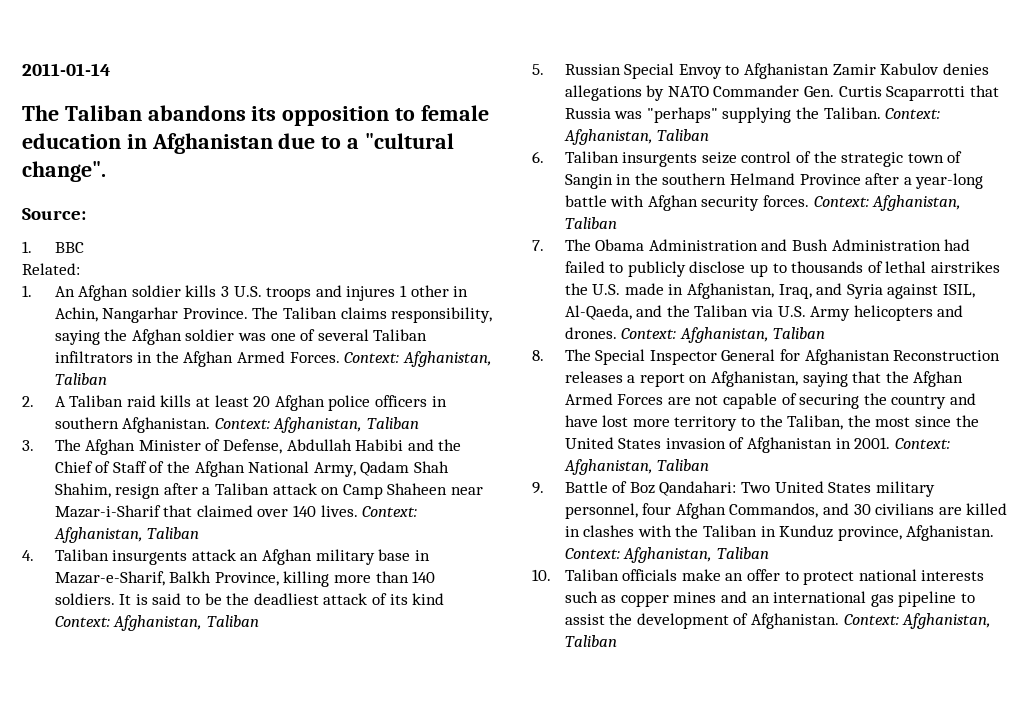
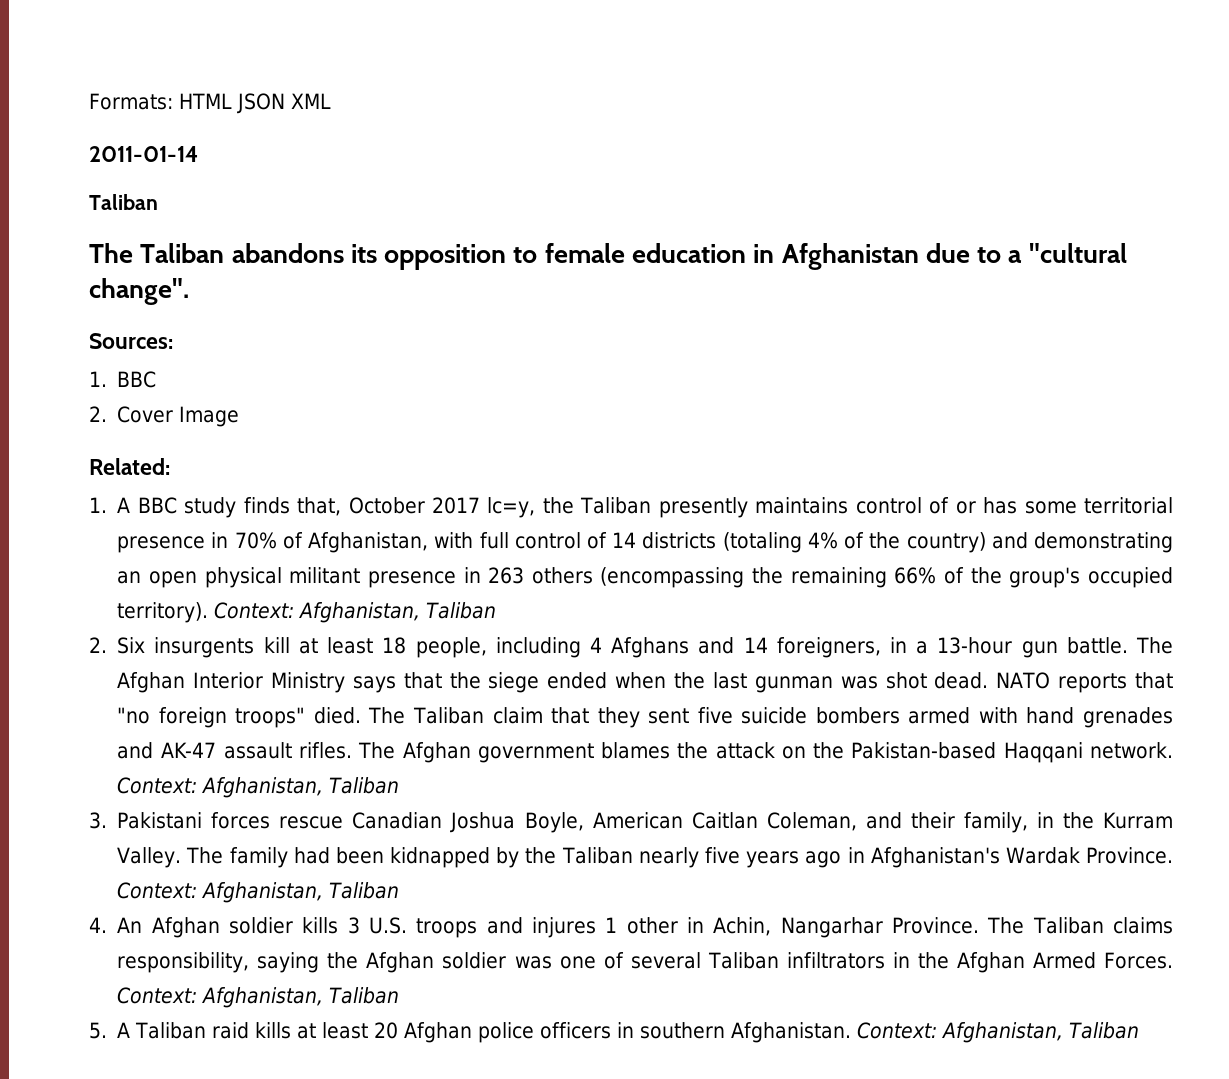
+ Formats: HTML JSON XML
  2011-01-14
+ Taliban
- Source:
+ Sources:
+ 2. Cover Image
  Related:
- 1. An Afghan soldier kills 3 U.S. troops and injures 1 other in Achin, Nangarhar Province.
+ 1. A BBC study finds that, October 2017 lc=y, the Taliban presently maintains control of or has some territorial presence in 70% of Afghanistan, with full control of 14 districts (totaling 4% of the country) and demonstrating an open physical militant presence in 263 others (encompassing the remaining 66% of the group's occupied territory). Context: Afghanistan, Taliban
+ 2. Six insurgents kill at least 18 people, including 4 Afghans and 14 foreigners, in a 13-hour gun battle. The Afghan Interior Ministry says that the siege ended when the last gunman was shot dead. NATO reports that "no foreign troops" died. The Taliban claim that they sent five suicide bombers armed with hand grenades and AK-47 assault rifles. The Afghan government blames the attack on the Pakistan-based Haqqani network. Context: Afghanistan, Taliban
+ 3. Pakistani forces rescue Canadian Joshua Boyle, American Caitlan Coleman, and their family, in the Kurram Valley. The family had been kidnapped by the Taliban nearly five years ago in Afghanistan's Wardak Province. Context: Afghanistan, Taliban
+ 4. An Afghan soldier kills 3 U.S. troops and injures 1 other in Achin, Nangarhar Province.
- 2. A Taliban raid kills at least 20 Afghan police officers in southern Afghanistan.
+ 5. A Taliban raid kills at least 20 Afghan police officers in southern Afghanistan.
- 3. The Afghan Minister of Defense, Abdullah Habibi and the Chief of Staff of the Afghan National Army, Qadam Shah Shahim, resign after a Taliban attack on Camp Shaheen near Mazar-i-Sharif that claimed over 140 lives. Context: Afghanistan, Taliban
- 4. Taliban insurgents attack an Afghan military base in Mazar-e-Sharif, Balkh Province, killing more than 140 soldiers. It is said to be the deadliest attack of its kind Context: Afghanistan, Taliban
- 5. Russian Special Envoy to Afghanistan Zamir Kabulov denies allegations by NATO Commander Gen. Curtis Scaparrotti that Russia was "perhaps" supplying the Taliban. Context: Afghanistan, Taliban
- 6. Taliban insurgents seize control of the strategic town of Sangin in the southern Helmand Province after a year-long battle with Afghan security forces. Context: Afghanistan, Taliban
- 7. The Obama Administration and Bush Administration had failed to publicly disclose up to thousands of lethal airstrikes the U.S. made in Afghanistan, Iraq, and Syria against ISIL, Al-Qaeda, and the Taliban via U.S. Army helicopters and drones. Context: Afghanistan, Taliban
- 8. The Special Inspector General for Afghanistan Reconstruction releases a report on Afghanistan, saying that the Afghan Armed Forces are not capable of securing the country and have lost more territory to the Taliban, the most since the United States invasion of Afghanistan in 2001. Context: Afghanistan, Taliban
- 9. Battle of Boz Qandahari: Two United States military personnel, four Afghan Commandos, and 30 civilians are killed in clashes with the Taliban in Kunduz province, Afghanistan. Context: Afghanistan, Taliban
- 10. Taliban officials make an offer to protect national interests such as copper mines and an international gas pipeline to assist the development of Afghanistan. Context: Afghanistan, Taliban

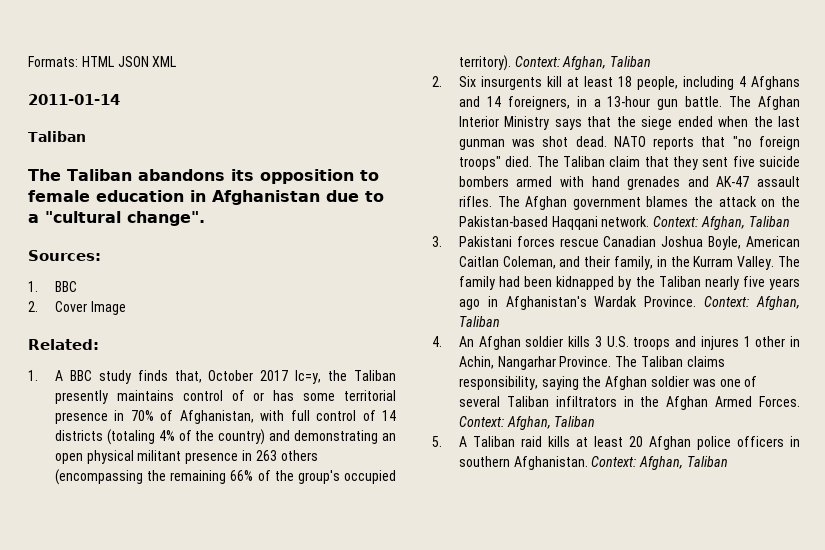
- 1. A BBC study finds that, October 2017 lc=y, the Taliban presently maintains control of or has some territorial presence in 70% of Afghanistan, with full control of 14 districts (totaling 4% of the country) and demonstrating an open physical militant presence in 263 others (encompassing the remaining 66% of the group's occupied territory). Context: Afghanistan, Taliban
+ 1. A BBC study finds that, October 2017 lc=y, the Taliban presently maintains control of or has some territorial presence in 70% of Afghanistan, with full control of 14 districts (totaling 4% of the country) and demonstrating an open physical militant presence in 263 others (encompassing the remaining 66% of the group's occupied territory). Context: Afghan, Taliban
- The Afghan government blames the attack on the Pakistan-based Haqqani network. Context: Afghanistan, Taliban
+ The Afghan government blames the attack on the Pakistan-based Haqqani network. Context: Afghan, Taliban
- The family had been kidnapped by the Taliban nearly five years ago in Afghanistan's Wardak Province. Context: Afghanistan, Taliban
+ The family had been kidnapped by the Taliban nearly five years ago in Afghanistan's Wardak Province. Context: Afghan, Taliban
- The Taliban claims responsibility, saying the Afghan soldier was one of several Taliban infiltrators in the Afghan Armed Forces. Context: Afghanistan, Taliban
+ The Taliban claims responsibility, saying the Afghan soldier was one of several Taliban infiltrators in the Afghan Armed Forces. Context: Afghan, Taliban
- 5. A Taliban raid kills at least 20 Afghan police officers in southern Afghanistan. Context: Afghanistan, Taliban
+ 5. A Taliban raid kills at least 20 Afghan police officers in southern Afghanistan. Context: Afghan, Taliban

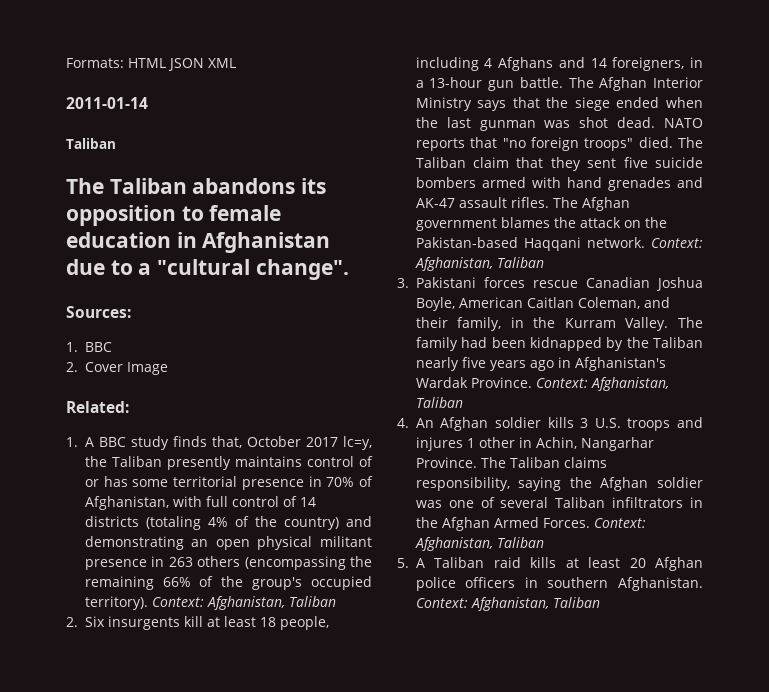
- 1. A BBC study finds that, October 2017 lc=y, the Taliban presently maintains control of or has some territorial presence in 70% of Afghanistan, with full control of 14 districts (totaling 4% of the country) and demonstrating an open physical militant presence in 263 others (encompassing the remaining 66% of the group's occupied territory). Context: Afghan, Taliban
+ 1. A BBC study finds that, October 2017 lc=y, the Taliban presently maintains control of or has some territorial presence in 70% of Afghanistan, with full control of 14 districts (totaling 4% of the country) and demonstrating an open physical militant presence in 263 others (encompassing the remaining 66% of the group's occupied territory). Context: Afghanistan, Taliban
- The Afghan government blames the attack on the Pakistan-based Haqqani network. Context: Afghan, Taliban
+ The Afghan government blames the attack on the Pakistan-based Haqqani network. Context: Afghanistan, Taliban
- The family had been kidnapped by the Taliban nearly five years ago in Afghanistan's Wardak Province. Context: Afghan, Taliban
+ The family had been kidnapped by the Taliban nearly five years ago in Afghanistan's Wardak Province. Context: Afghanistan, Taliban
- The Taliban claims responsibility, saying the Afghan soldier was one of several Taliban infiltrators in the Afghan Armed Forces. Context: Afghan, Taliban
+ The Taliban claims responsibility, saying the Afghan soldier was one of several Taliban infiltrators in the Afghan Armed Forces. Context: Afghanistan, Taliban
- 5. A Taliban raid kills at least 20 Afghan police officers in southern Afghanistan. Context: Afghan, Taliban
+ 5. A Taliban raid kills at least 20 Afghan police officers in southern Afghanistan. Context: Afghanistan, Taliban

